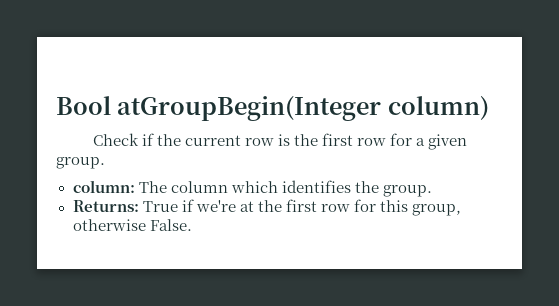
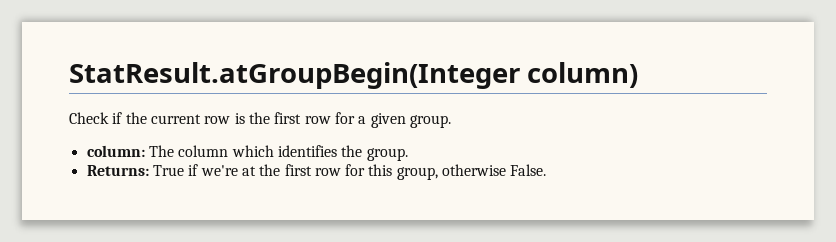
- Bool atGroupBegin(Integer column)
+ StatResult.atGroupBegin(Integer column)

